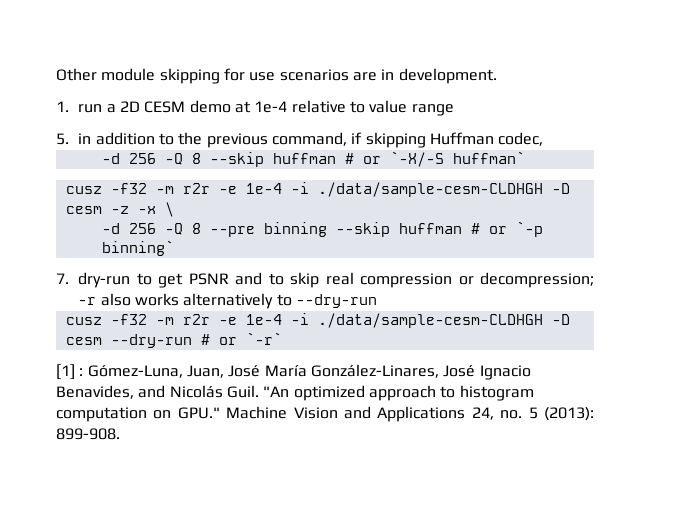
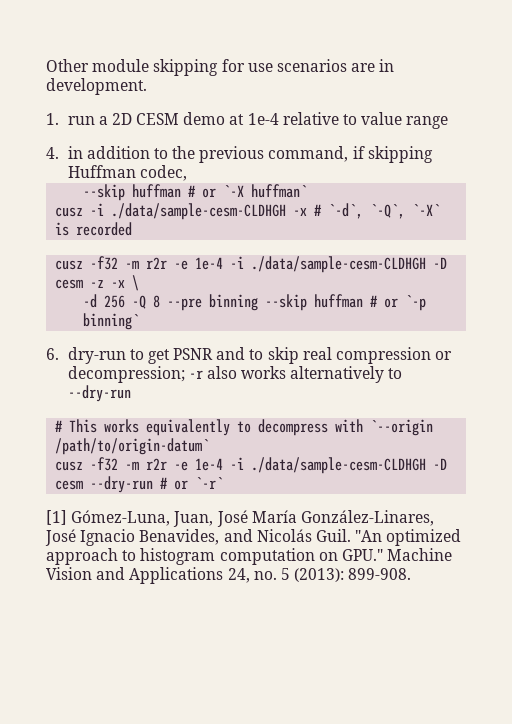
- 5. in addition to the previous command, if skipping Huffman codec,
+ 4. in addition to the previous command, if skipping Huffman codec,
- -d 256 -Q 8 --skip huffman # or `-X/-S huffman`
+ --skip huffman # or `-X huffman`
+ cusz -i ./data/sample-cesm-CLDHGH -x # `-d`, `-Q`, `-X` is recorded
- 7. dry-run to get PSNR and to skip real compression or decompression; -r also works alternatively to --dry-run
+ 6. dry-run to get PSNR and to skip real compression or decompression; -r also works alternatively to --dry-run
+ # This works equivalently to decompress with `--origin /path/to/origin-datum`
- [1] : Gómez-Luna, Juan, José María González-Linares, José Ignacio Benavides, and Nicolás Guil.
+ [1] Gómez-Luna, Juan, José María González-Linares, José Ignacio Benavides, and Nicolás Guil.

